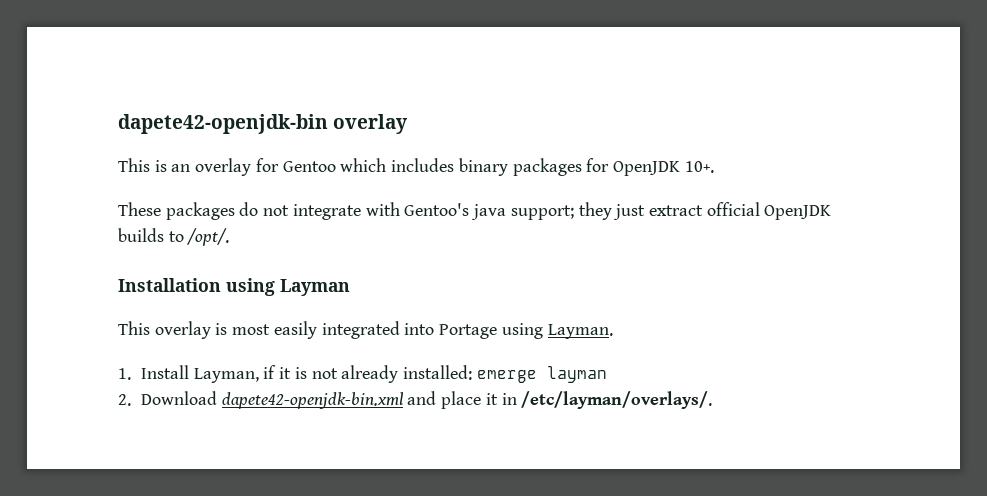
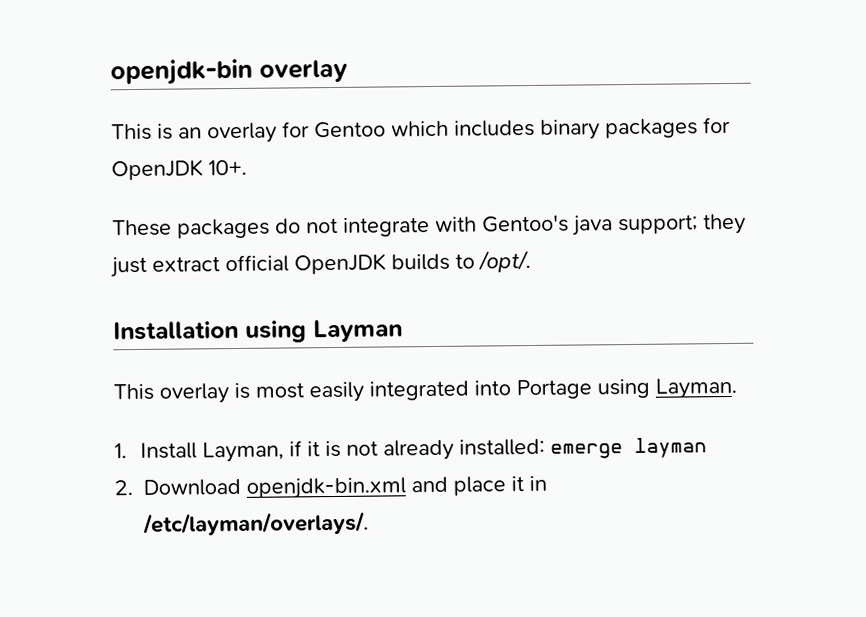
- dapete42-openjdk-bin overlay
+ openjdk-bin overlay
- 2. Download dapete42-openjdk-bin.xml and place it in /etc/layman/overlays/.
+ 2. Download openjdk-bin.xml and place it in /etc/layman/overlays/.

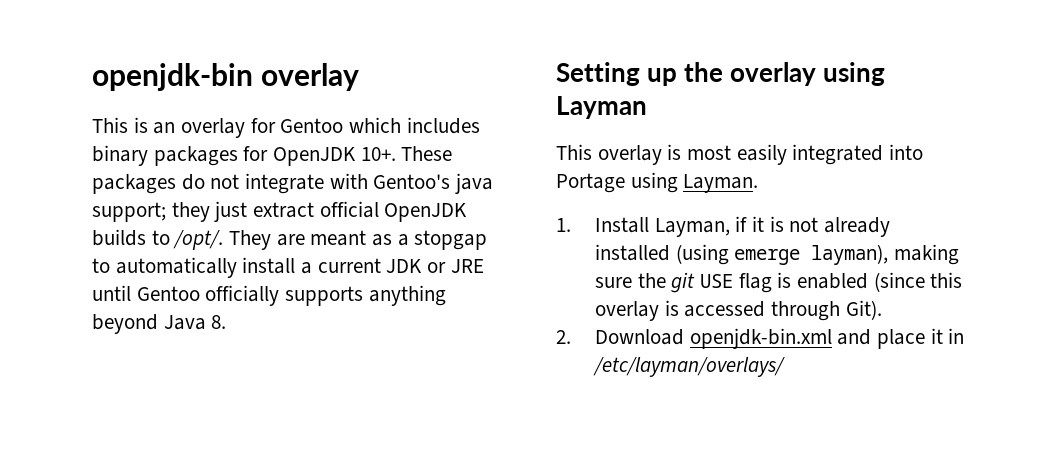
- This is an overlay for Gentoo which includes binary packages for OpenJDK 10+.
- These packages do not integrate with Gentoo's java support; they just extract official OpenJDK builds to /opt/.
- Installation using Layman
+ This is an overlay for Gentoo which includes binary packages for OpenJDK 10+. These packages do not integrate with Gentoo's java support; they just extract official OpenJDK builds to /opt/. They are meant as a stopgap to automatically install a current JDK or JRE until Gentoo officially supports anything beyond Java 8.
+ Setting up the overlay using Layman
- 1. Install Layman, if it is not already installed: emerge layman
+ 1. Install Layman, if it is not already installed (using emerge layman), making sure the git USE flag is enabled (since this overlay is accessed through Git).
- 2. Download openjdk-bin.xml and place it in /etc/layman/overlays/.
+ 2. Download openjdk-bin.xml and place it in /etc/layman/overlays/

